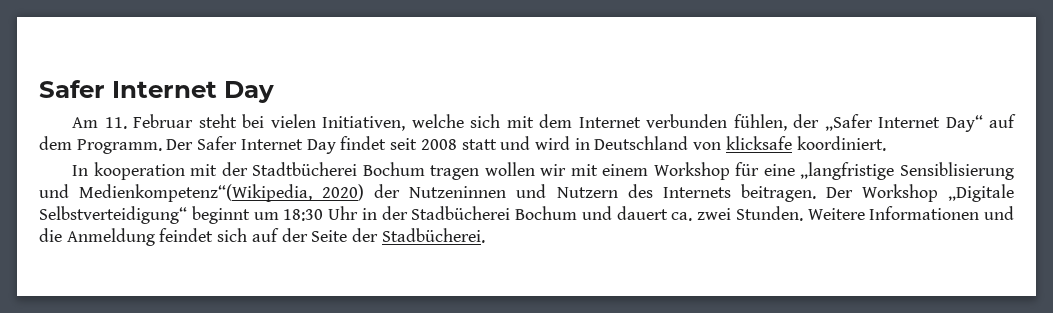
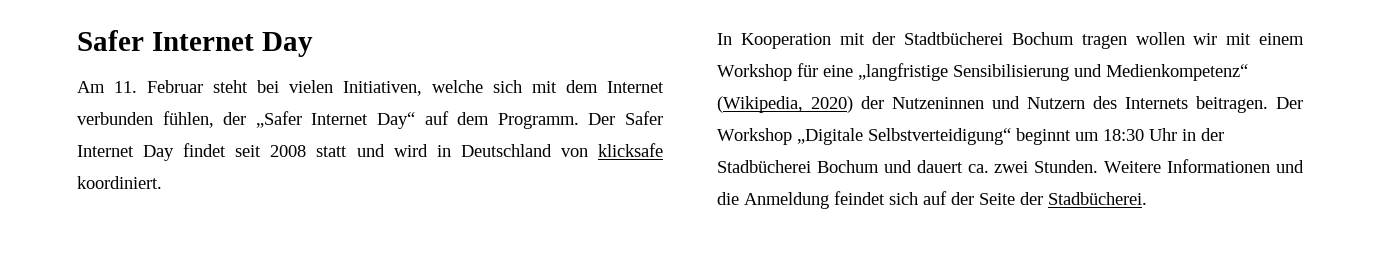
- In kooperation mit der Stadtbücherei Bochum tragen wollen wir mit einem Workshop für eine „langfristige Sensiblisierung und Medienkompetenz“(Wikipedia, 2020) der Nutzeninnen und Nutzern des Internets beitragen.
+ In Kooperation mit der Stadtbücherei Bochum tragen wollen wir mit einem Workshop für eine „langfristige Sensibilisierung und Medienkompetenz“ (Wikipedia, 2020) der Nutzeninnen und Nutzern des Internets beitragen.

